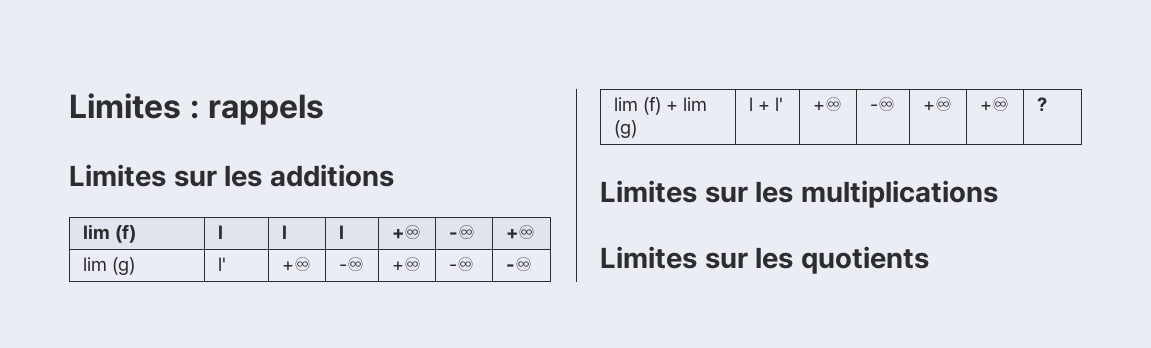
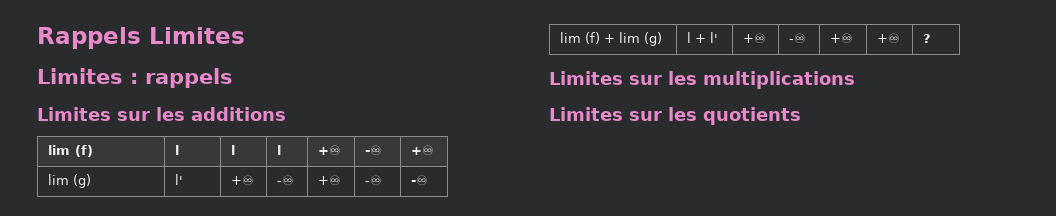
+ Rappels Limites

